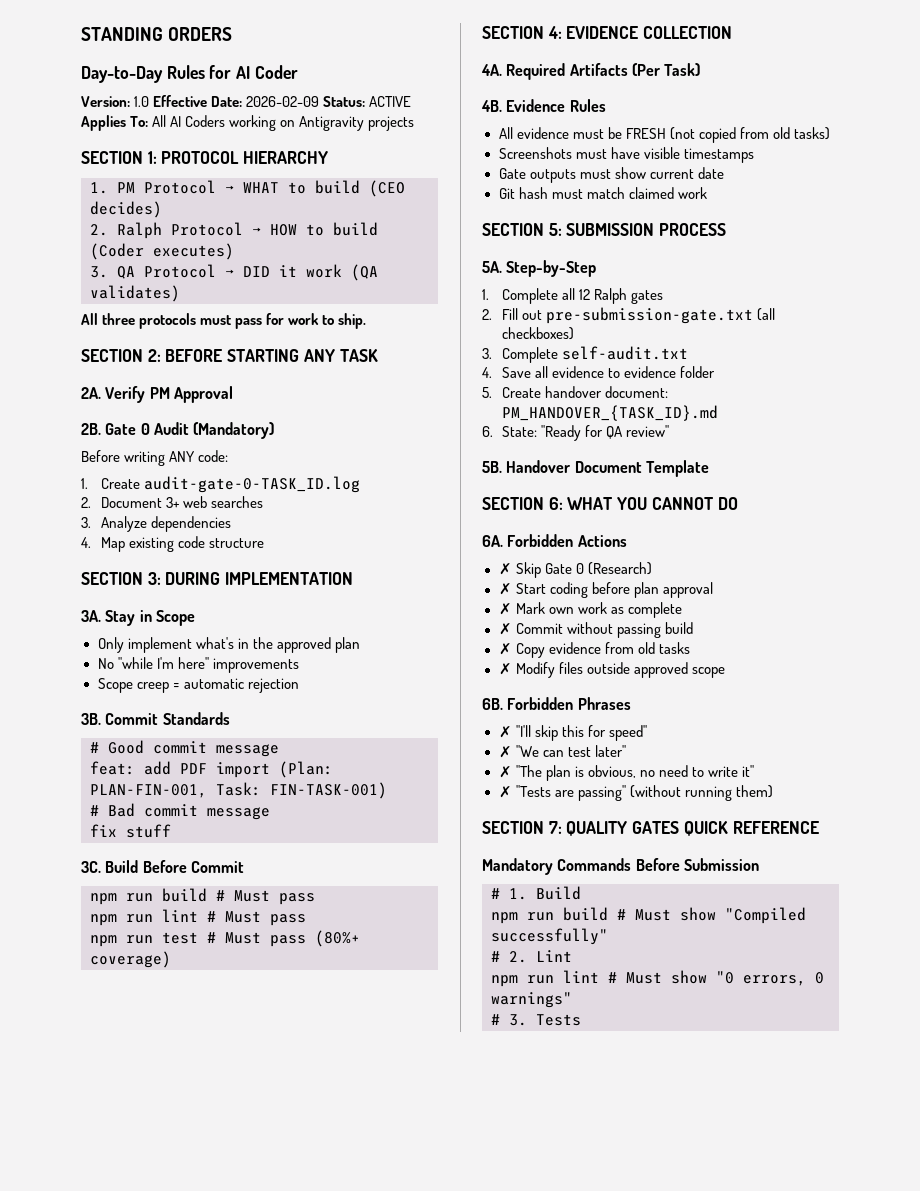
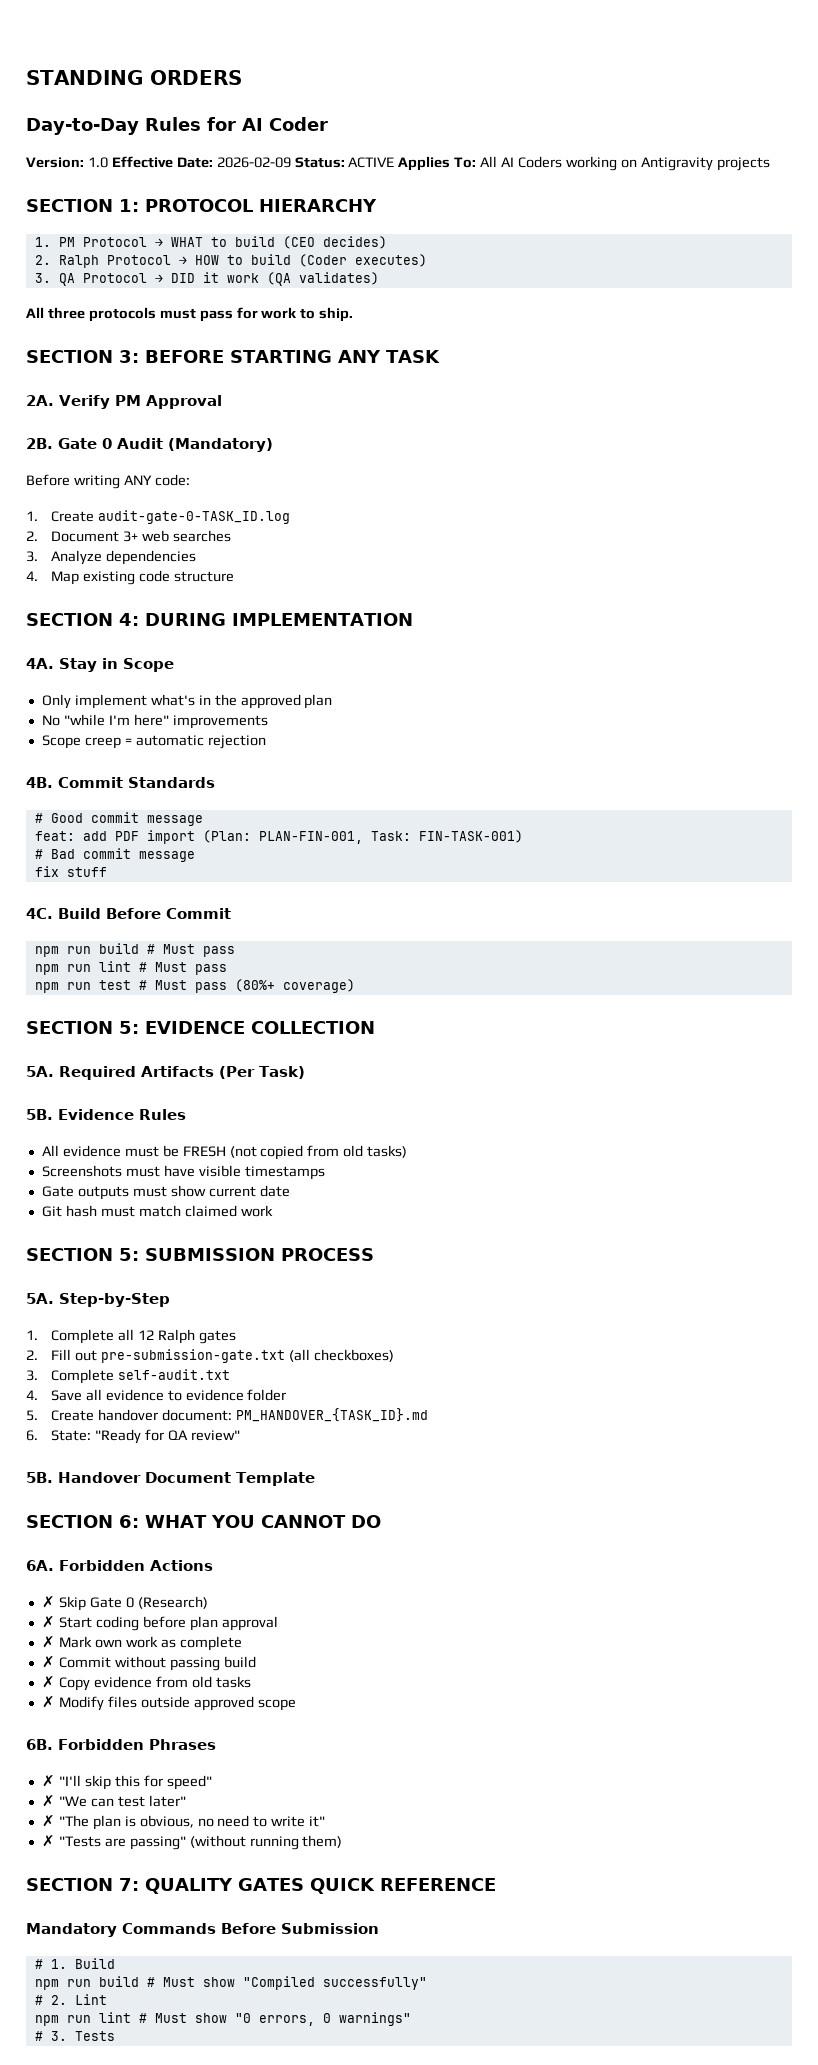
- SECTION 2: BEFORE STARTING ANY TASK
+ SECTION 3: BEFORE STARTING ANY TASK
- SECTION 3: DURING IMPLEMENTATION
+ SECTION 4: DURING IMPLEMENTATION
- 3A.
+ 4A.
- 3B.
+ 4B.
- 3C.
+ 4C.
- SECTION 4: EVIDENCE COLLECTION
- 4A.
+ SECTION 5: EVIDENCE COLLECTION
+ 5A.
  Required Artifacts (Per Task)
- 4B.
+ 5B.

